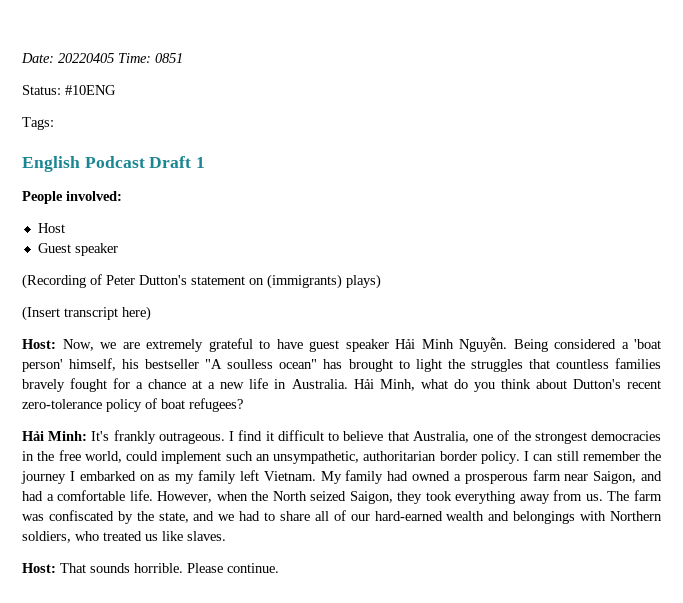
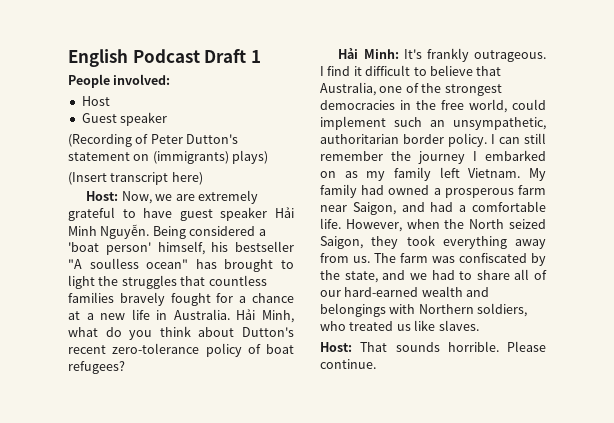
- Date: 20220405 Time: 0851
- Status: #10ENG
- Tags:

